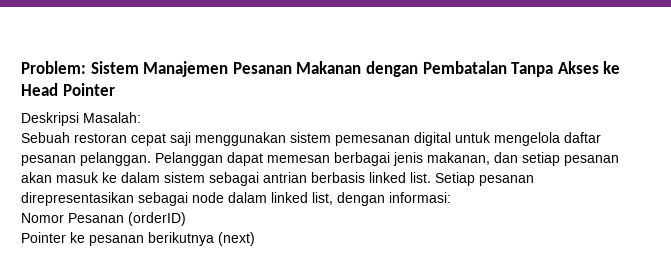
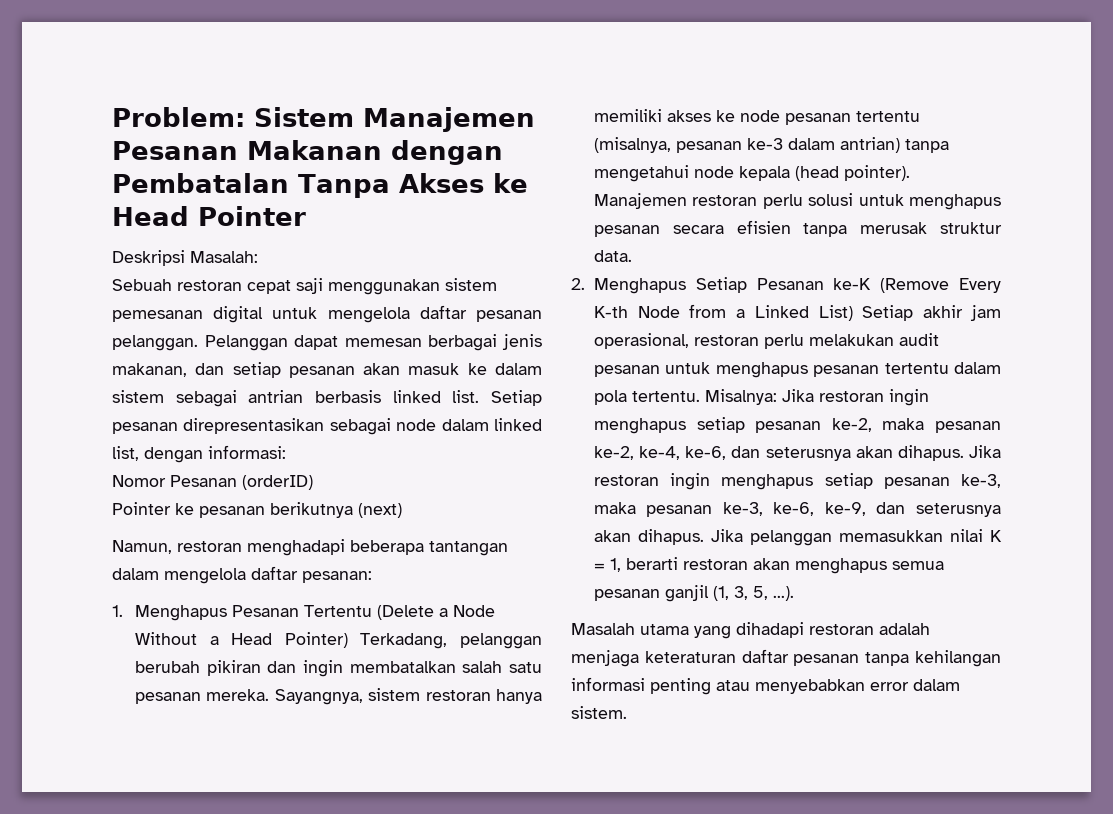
+ Namun, restoran menghadapi beberapa tantangan dalam mengelola daftar pesanan:
+ 1. Menghapus Pesanan Tertentu (Delete a Node Without a Head Pointer) Terkadang, pelanggan berubah pikiran dan ingin membatalkan salah satu pesanan mereka. Sayangnya, sistem restoran hanya memiliki akses ke node pesanan tertentu (misalnya, pesanan ke-3 dalam antrian) tanpa mengetahui node kepala (head pointer). Manajemen restoran perlu solusi untuk menghapus pesanan secara efisien tanpa merusak struktur data.
+ 2. Menghapus Setiap Pesanan ke-K (Remove Every K-th Node from a Linked List) Setiap akhir jam operasional, restoran perlu melakukan audit pesanan untuk menghapus pesanan tertentu dalam pola tertentu. Misalnya: Jika restoran ingin menghapus setiap pesanan ke-2, maka pesanan ke-2, ke-4, ke-6, dan seterusnya akan dihapus. Jika restoran ingin menghapus setiap pesanan ke-3, maka pesanan ke-3, ke-6, ke-9, dan seterusnya akan dihapus. Jika pelanggan memasukkan nilai K = 1, berarti restoran akan menghapus semua pesanan ganjil (1, 3, 5, ...).
+ Masalah utama yang dihadapi restoran adalah menjaga keteraturan daftar pesanan tanpa kehilangan informasi penting atau menyebabkan error dalam sistem.

